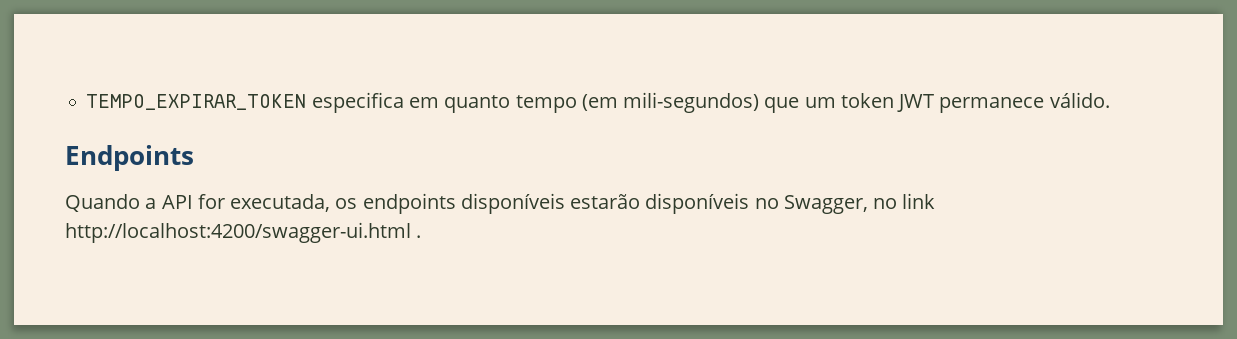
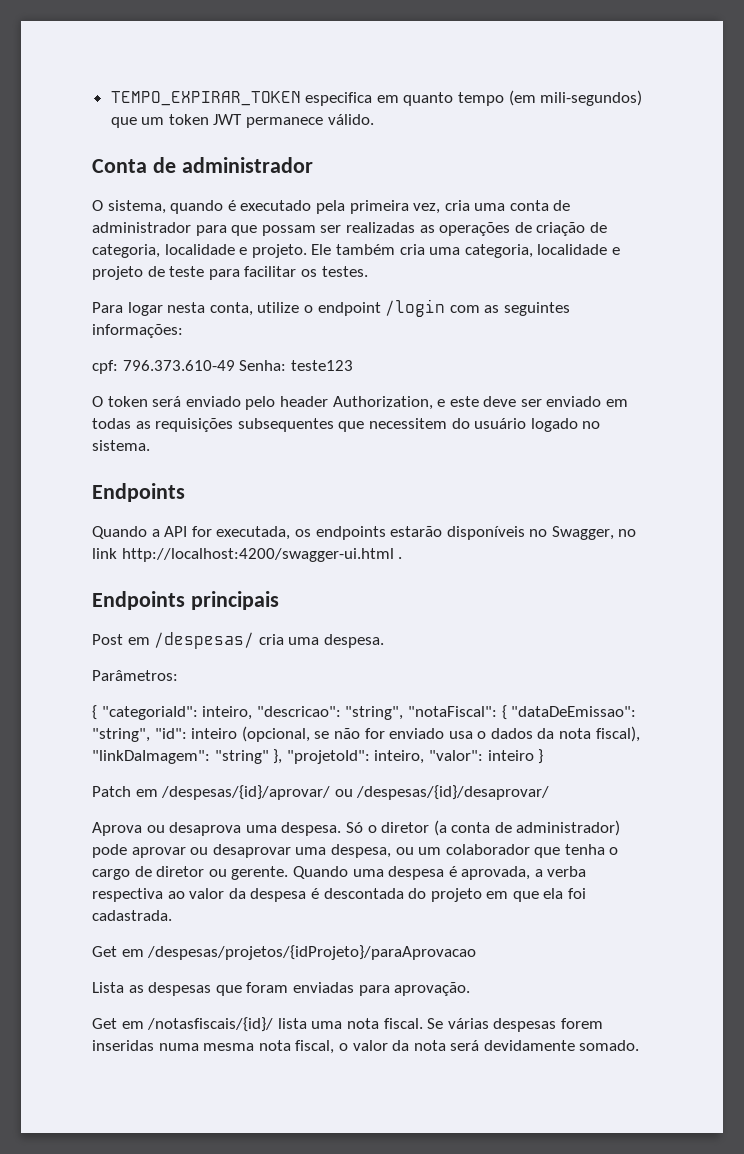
+ Conta de administrador
+ O sistema, quando é executado pela primeira vez, cria uma conta de administrador para que possam ser realizadas as operações de criação de categoria, localidade e projeto. Ele também cria uma categoria, localidade e projeto de teste para facilitar os testes.
+ Para logar nesta conta, utilize o endpoint /login com as seguintes informações:
+ cpf: 796.373.610-49 Senha: teste123
+ O token será enviado pelo header Authorization, e este deve ser enviado em todas as requisições subsequentes que necessitem do usuário logado no sistema.
- Quando a API for executada, os endpoints disponíveis estarão disponíveis no Swagger, no link http://localhost:4200/swagger-ui.html .
+ Quando a API for executada, os endpoints estarão disponíveis no Swagger, no link http://localhost:4200/swagger-ui.html .
+ Endpoints principais
+ Post em /despesas/ cria uma despesa.
+ Parâmetros:
+ { "categoriaId": inteiro, "descricao": "string", "notaFiscal": { "dataDeEmissao": "string", "id": inteiro (opcional, se não for enviado usa o dados da nota fiscal), "linkDaImagem": "string" }, "projetoId": inteiro, "valor": inteiro }
+ Patch em /despesas/{id}/aprovar/ ou /despesas/{id}/desaprovar/
+ Aprova ou desaprova uma despesa. Só o diretor (a conta de administrador) pode aprovar ou desaprovar uma despesa, ou um colaborador que tenha o cargo de diretor ou gerente. Quando uma despesa é aprovada, a verba respectiva ao valor da despesa é descontada do projeto em que ela foi cadastrada.
+ Get em /despesas/projetos/{idProjeto}/paraAprovacao
+ Lista as despesas que foram enviadas para aprovação.
+ Get em /notasfiscais/{id}/ lista uma nota fiscal. Se várias despesas forem inseridas numa mesma nota fiscal, o valor da nota será devidamente somado.

